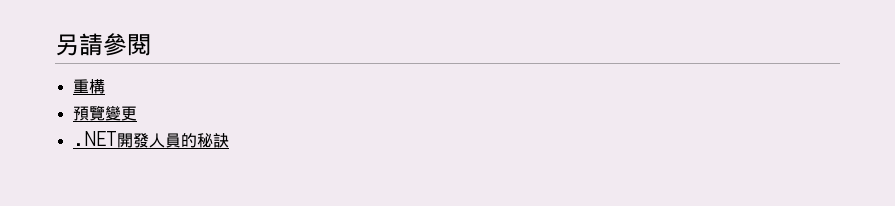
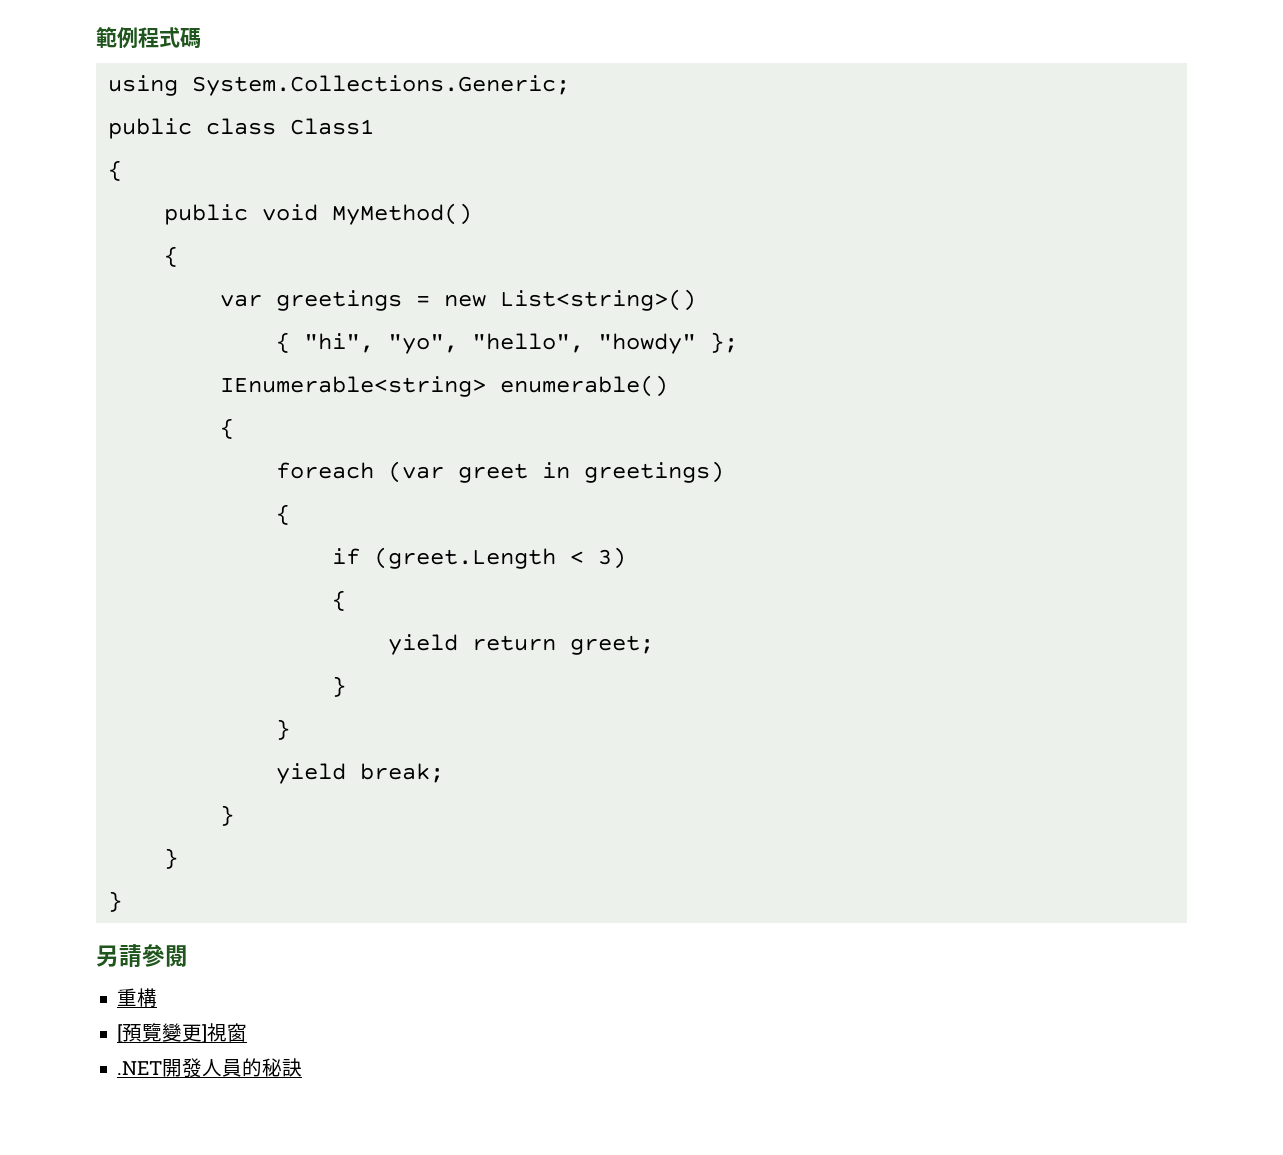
+ 範例程式碼
+ using System.Collections.Generic;
+ public class Class1
+ {
+ public void MyMethod()
+ {
+ var greetings = new List<string>()
+ { "hi", "yo", "hello", "howdy" };
+ IEnumerable<string> enumerable()
+ {
+ foreach (var greet in greetings)
+ {
+ if (greet.Length < 3)
+ {
+ yield return greet;
+ }
+ }
+ yield break;
+ }
+ }
+ }
- 預覽變更
+ [預覽變更]視窗

